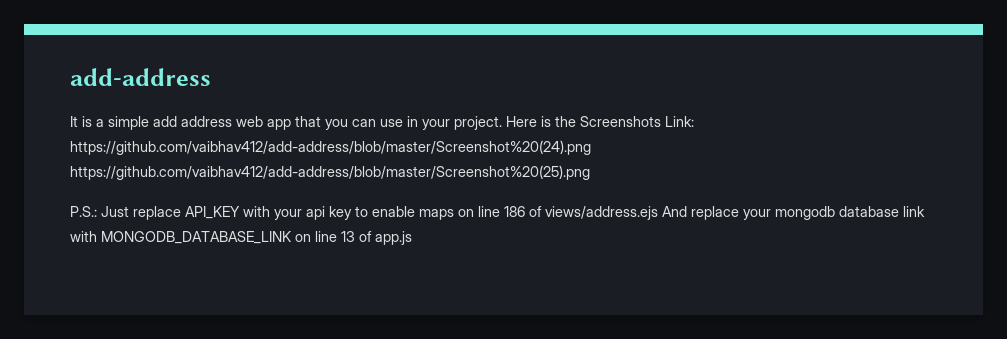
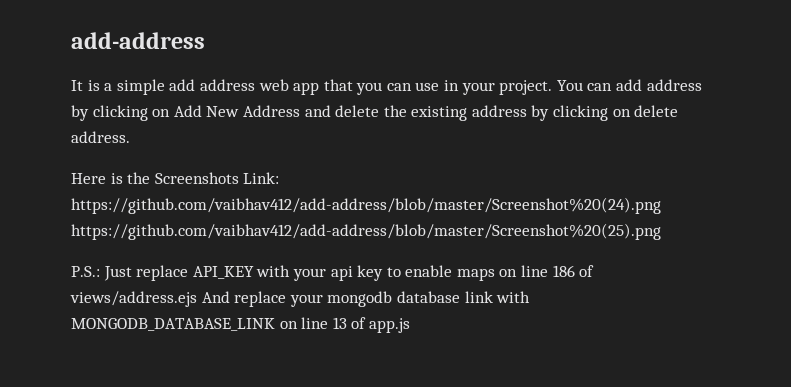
- It is a simple add address web app that you can use in your project. Here is the Screenshots Link: https://github.com/vaibhav412/add-address/blob/master/Screenshot%20(24).png https://github.com/vaibhav412/add-address/blob/master/Screenshot%20(25).png
+ It is a simple add address web app that you can use in your project. You can add address by clicking on Add New Address and delete the existing address by clicking on delete address.
+ Here is the Screenshots Link: https://github.com/vaibhav412/add-address/blob/master/Screenshot%20(24).png https://github.com/vaibhav412/add-address/blob/master/Screenshot%20(25).png

